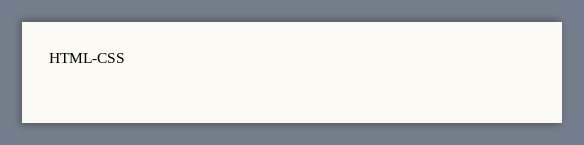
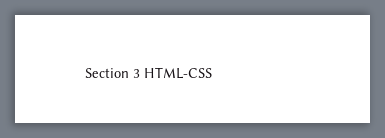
- HTML-CSS
+ Section 3 HTML-CSS

